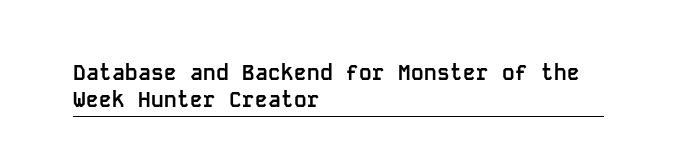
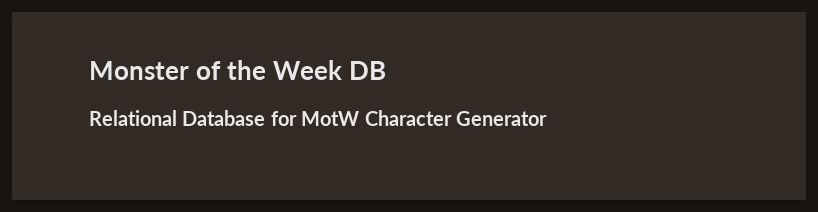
- Database and Backend for Monster of the Week Hunter Creator
+ Monster of the Week DB
+ Relational Database for MotW Character Generator

